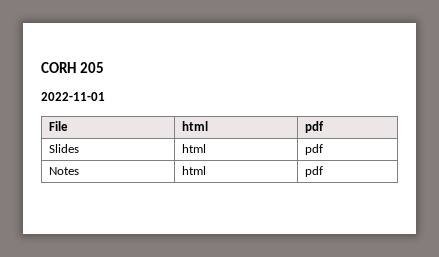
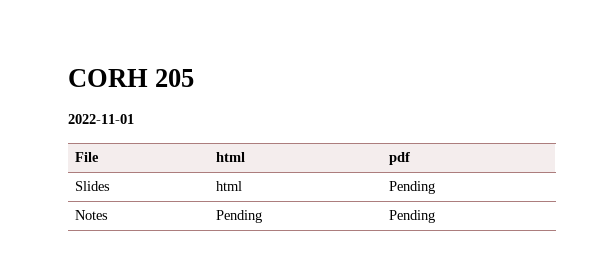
- Slides | html | pdf
+ Slides | html | Pending
- Notes | html | pdf
+ Notes | Pending | Pending

